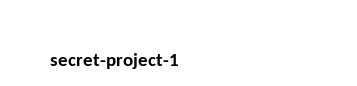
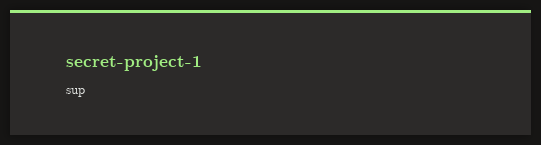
+ sup

